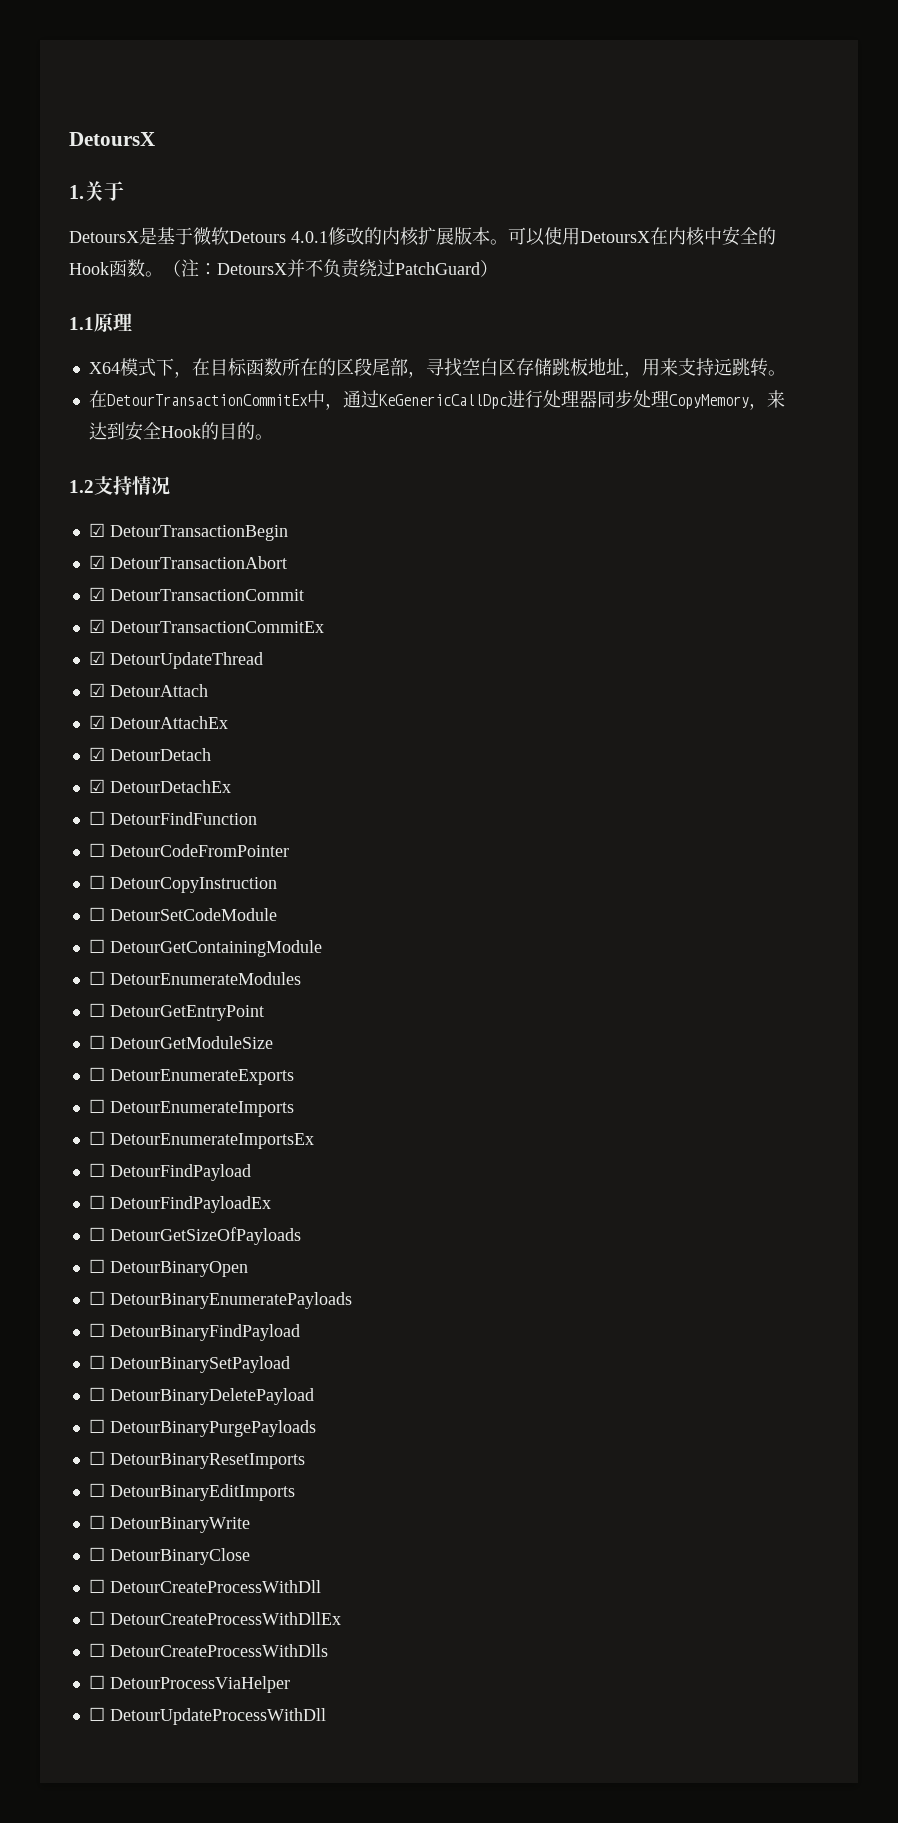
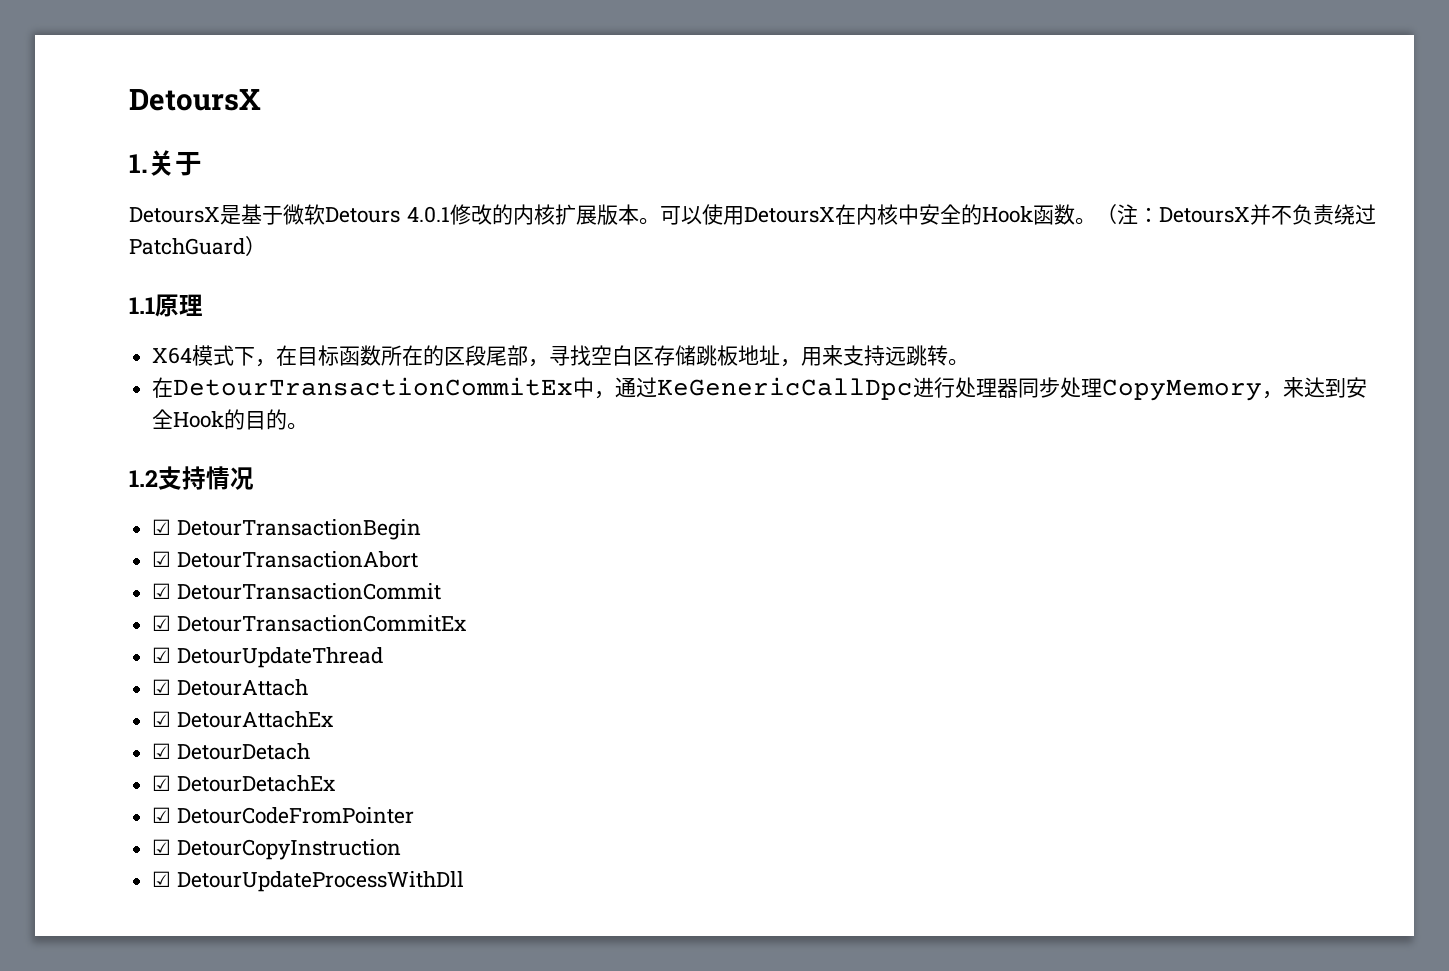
- ☐ DetourFindFunction
- ☐ DetourCodeFromPointer
+ ☑ DetourCodeFromPointer
- ☐ DetourCopyInstruction
+ ☑ DetourCopyInstruction
- ☐ DetourSetCodeModule
- ☐ DetourGetContainingModule
- ☐ DetourEnumerateModules
- ☐ DetourGetEntryPoint
- ☐ DetourGetModuleSize
- ☐ DetourEnumerateExports
- ☐ DetourEnumerateImports
- ☐ DetourEnumerateImportsEx
- ☐ DetourFindPayload
- ☐ DetourFindPayloadEx
- ☐ DetourGetSizeOfPayloads
- ☐ DetourBinaryOpen
- ☐ DetourBinaryEnumeratePayloads
- ☐ DetourBinaryFindPayload
- ☐ DetourBinarySetPayload
- ☐ DetourBinaryDeletePayload
- ☐ DetourBinaryPurgePayloads
- ☐ DetourBinaryResetImports
- ☐ DetourBinaryEditImports
- ☐ DetourBinaryWrite
- ☐ DetourBinaryClose
- ☐ DetourCreateProcessWithDll
- ☐ DetourCreateProcessWithDllEx
- ☐ DetourCreateProcessWithDlls
- ☐ DetourProcessViaHelper
- ☐ DetourUpdateProcessWithDll
+ ☑ DetourUpdateProcessWithDll

